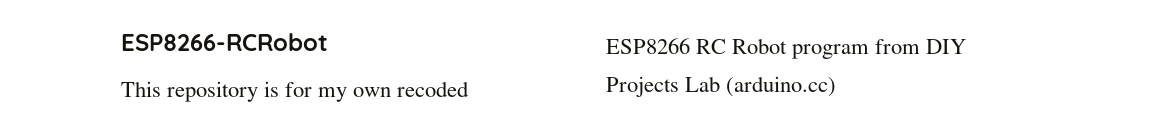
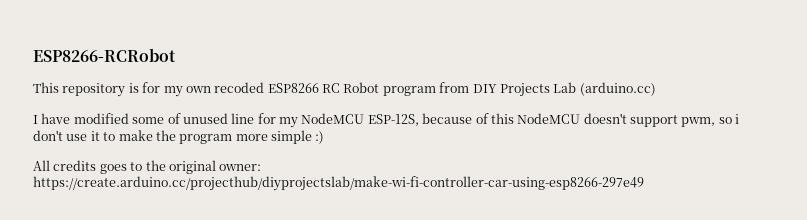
+ I have modified some of unused line for my NodeMCU ESP-12S, because of this NodeMCU doesn't support pwm, so i don't use it to make the program more simple :)
+ All credits goes to the original owner: https://create.arduino.cc/projecthub/diyprojectslab/make-wi-fi-controller-car-using-esp8266-297e49

